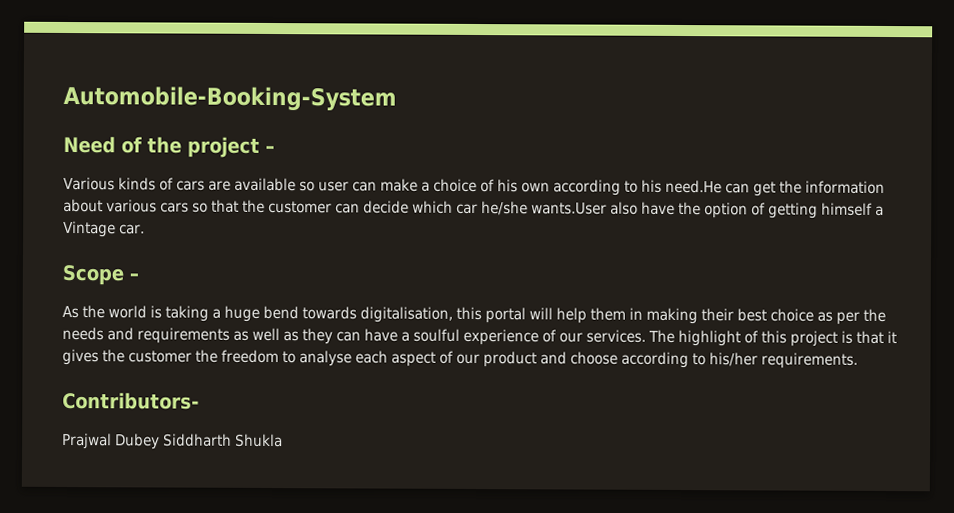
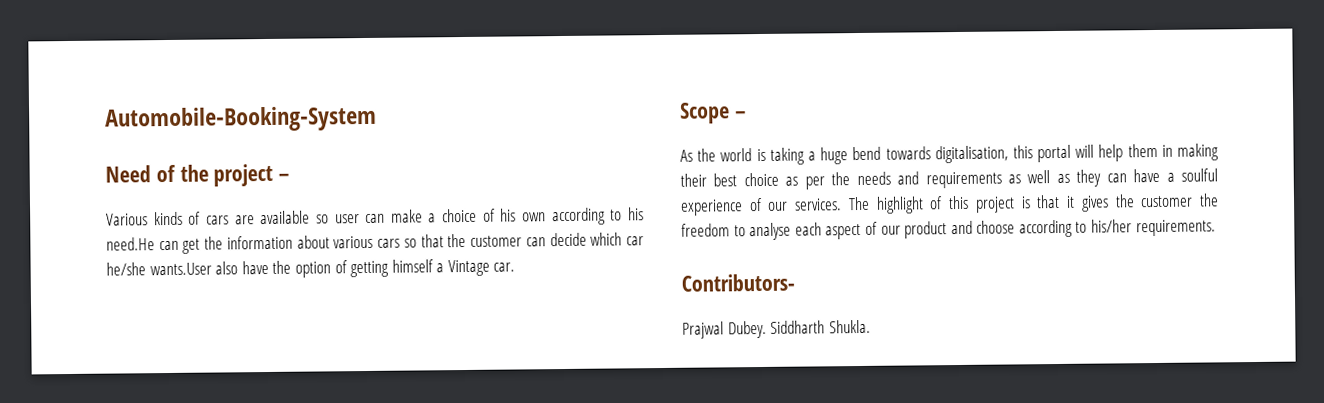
- Prajwal Dubey Siddharth Shukla
+ Prajwal Dubey. Siddharth Shukla.

